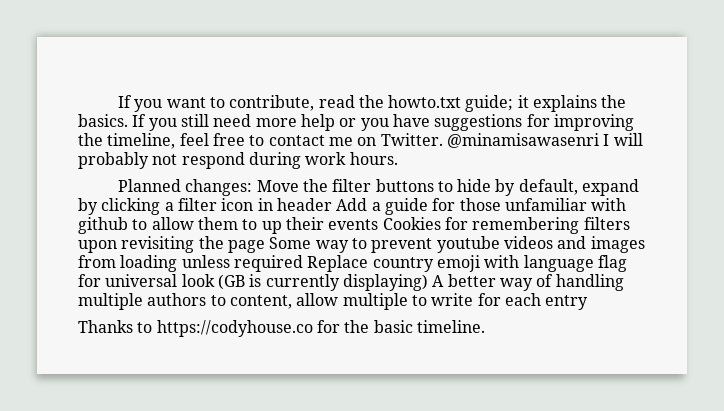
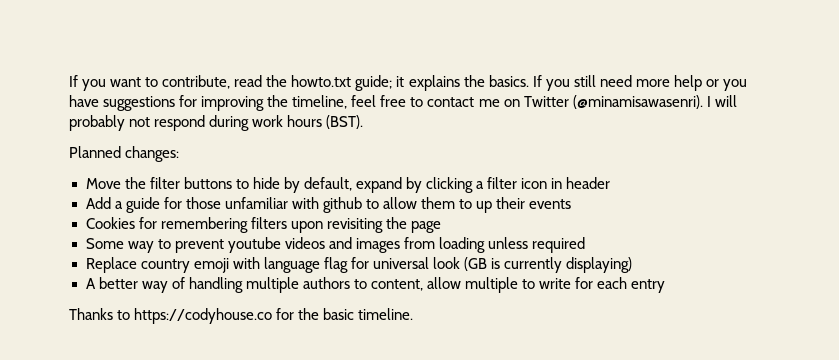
- If you still need more help or you have suggestions for improving the timeline, feel free to contact me on Twitter. @minamisawasenri I will probably not respond during work hours.
+ If you still need more help or you have suggestions for improving the timeline, feel free to contact me on Twitter (@minamisawasenri). I will probably not respond during work hours (BST).
- Planned changes: Move the filter buttons to hide by default, expand by clicking a filter icon in header Add a guide for those unfamiliar with github to allow them to up their events Cookies for remembering filters upon revisiting the page Some way to prevent youtube videos and images from loading unless required Replace country emoji with language flag for universal look (GB is currently displaying) A better way of handling multiple authors to content, allow multiple to write for each entry
+ Planned changes:
+ Move the filter buttons to hide by default, expand by clicking a filter icon in header
+ Add a guide for those unfamiliar with github to allow them to up their events
+ Cookies for remembering filters upon revisiting the page
+ Some way to prevent youtube videos and images from loading unless required
+ Replace country emoji with language flag for universal look (GB is currently displaying)
+ A better way of handling multiple authors to content, allow multiple to write for each entry

